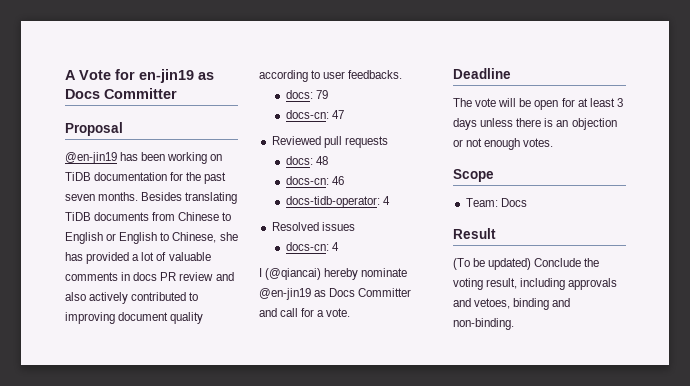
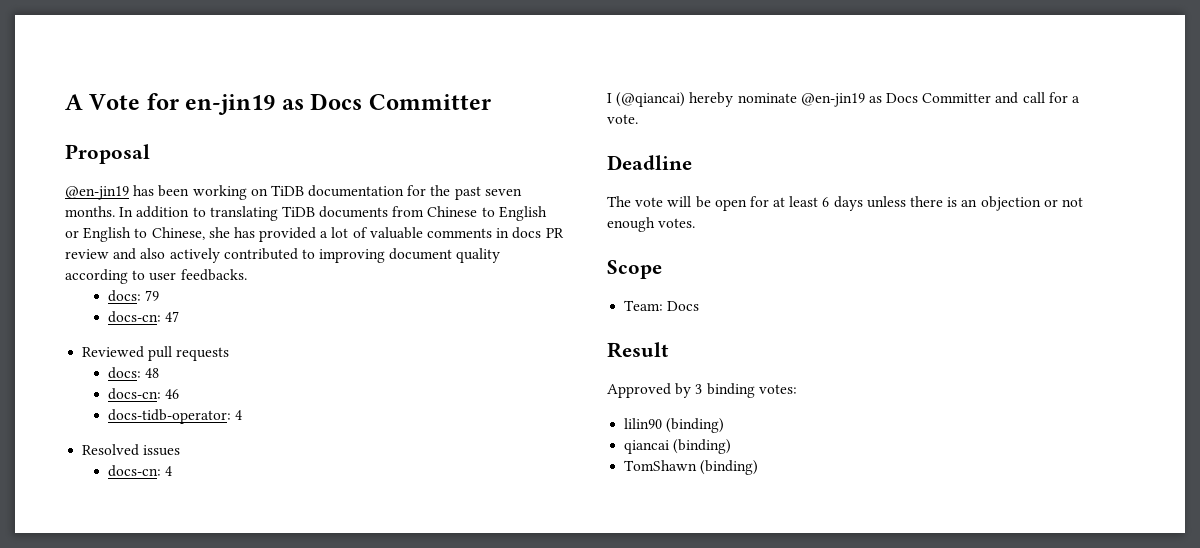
- Besides translating TiDB documents from Chinese to English or English to Chinese, she has provided a lot of valuable comments in docs PR review and also actively contributed to improving document quality according to user feedbacks.
+ In addition to translating TiDB documents from Chinese to English or English to Chinese, she has provided a lot of valuable comments in docs PR review and also actively contributed to improving document quality according to user feedbacks.
- The vote will be open for at least 3 days unless there is an objection or not enough votes.
+ The vote will be open for at least 6 days unless there is an objection or not enough votes.
- (To be updated) Conclude the voting result, including approvals and vetoes, binding and non-binding.
+ Approved by 3 binding votes:
+ lilin90 (binding)
+ qiancai (binding)
+ TomShawn (binding)

